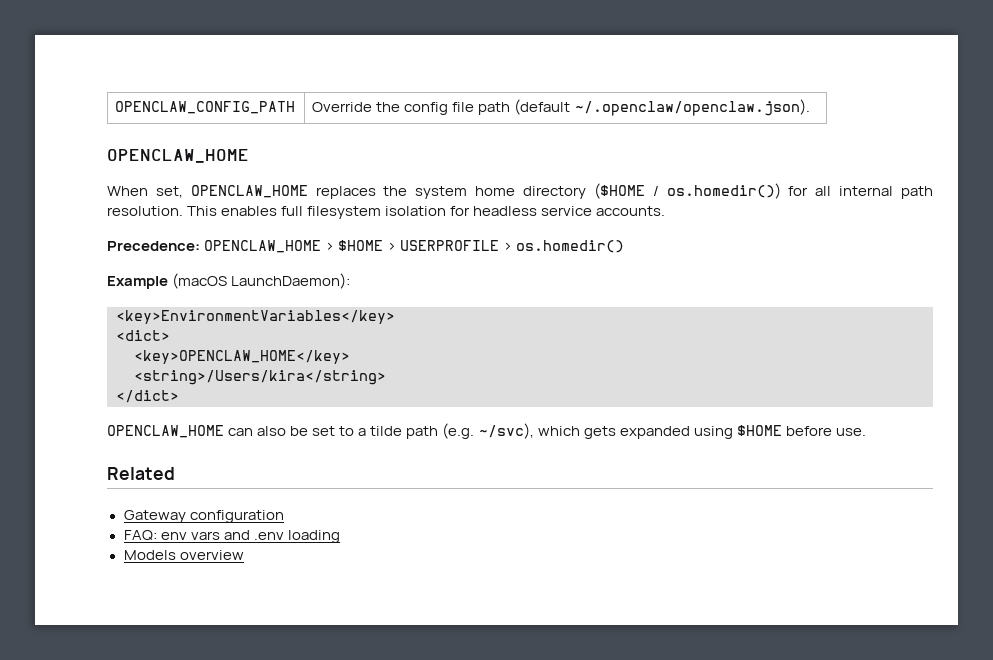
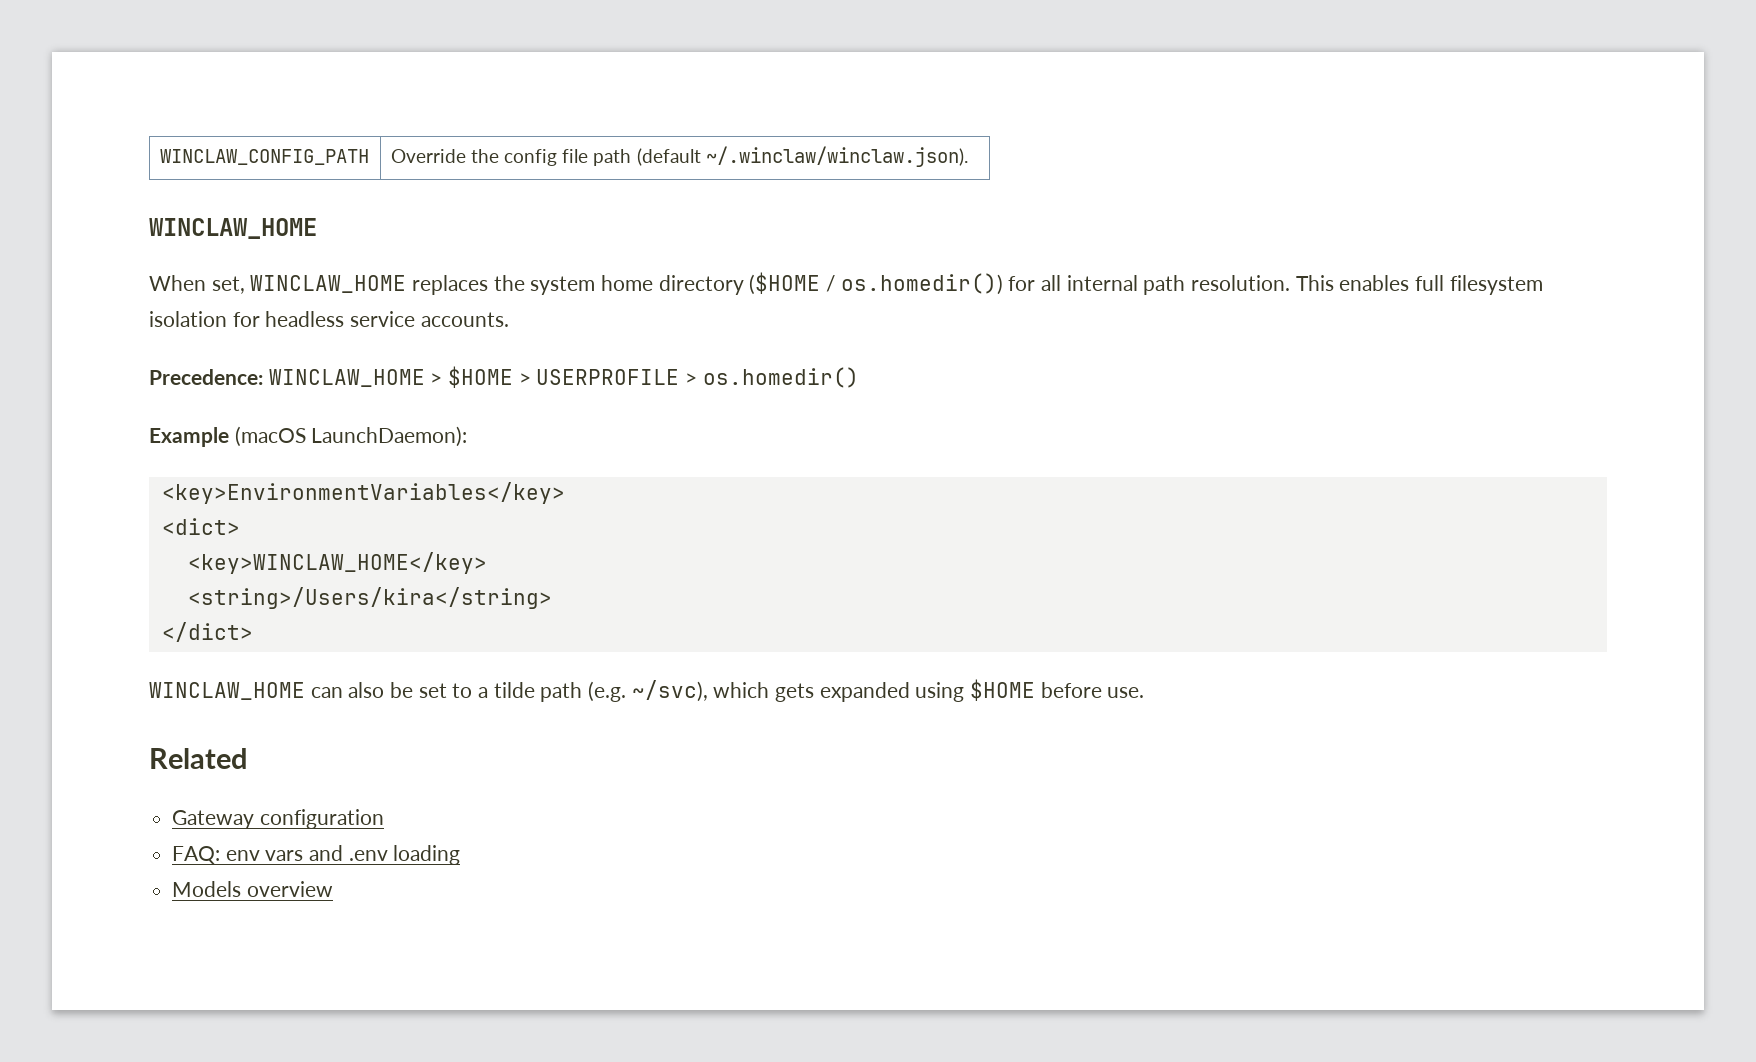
- OPENCLAW_CONFIG_PATH | Override the config file path (default ~/.openclaw/openclaw.json).
- OPENCLAW_HOME
+ WINCLAW_CONFIG_PATH | Override the config file path (default ~/.winclaw/winclaw.json).
+ WINCLAW_HOME
- When set, OPENCLAW_HOME replaces the system home directory ($HOME / os.homedir()) for all internal path resolution.
+ When set, WINCLAW_HOME replaces the system home directory ($HOME / os.homedir()) for all internal path resolution.
- Precedence: OPENCLAW_HOME > $HOME > USERPROFILE > os.homedir()
+ Precedence: WINCLAW_HOME > $HOME > USERPROFILE > os.homedir()
- <key>OPENCLAW_HOME</key>
+ <key>WINCLAW_HOME</key>
- OPENCLAW_HOME can also be set to a tilde path (e.g. ~/svc), which gets expanded using $HOME before use.
+ WINCLAW_HOME can also be set to a tilde path (e.g. ~/svc), which gets expanded using $HOME before use.

